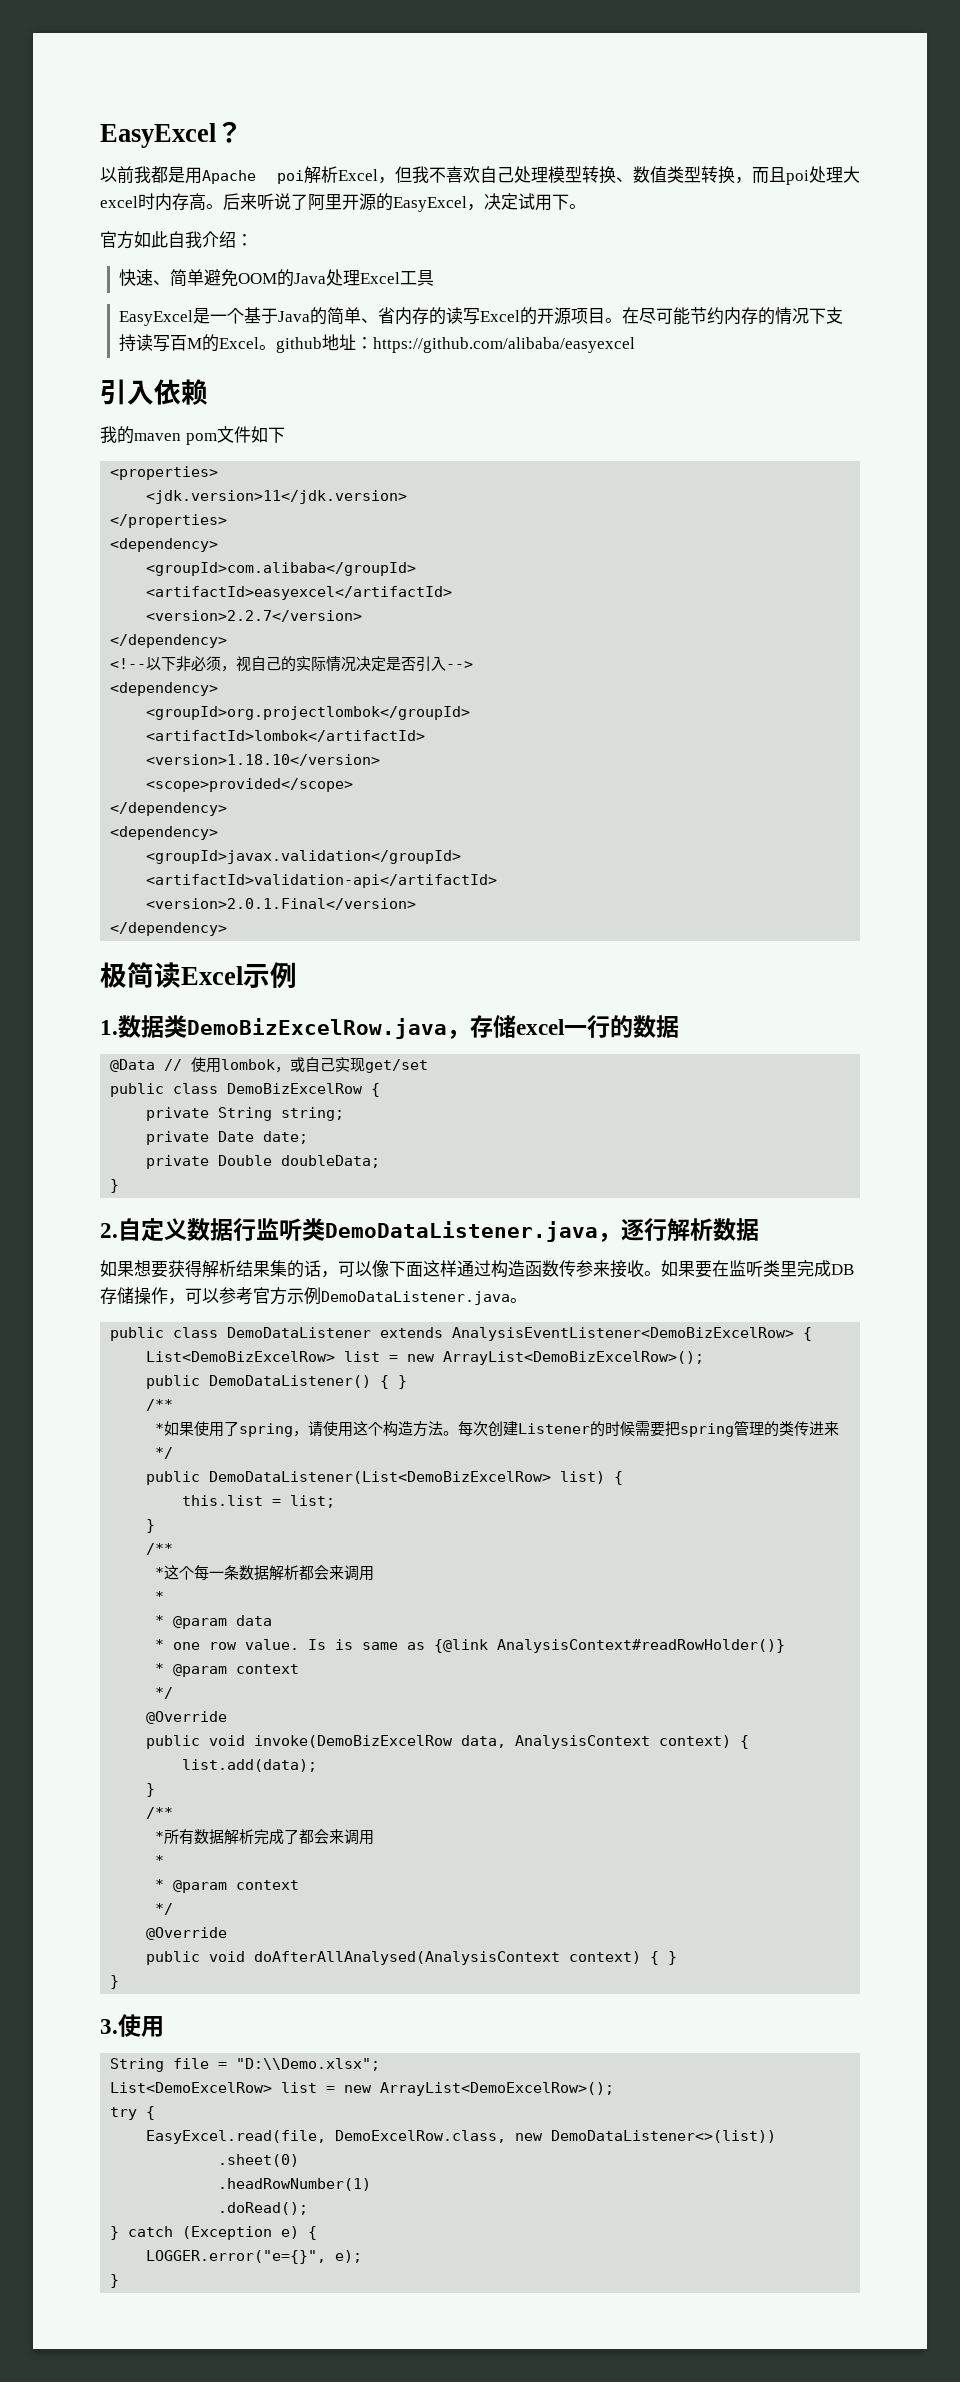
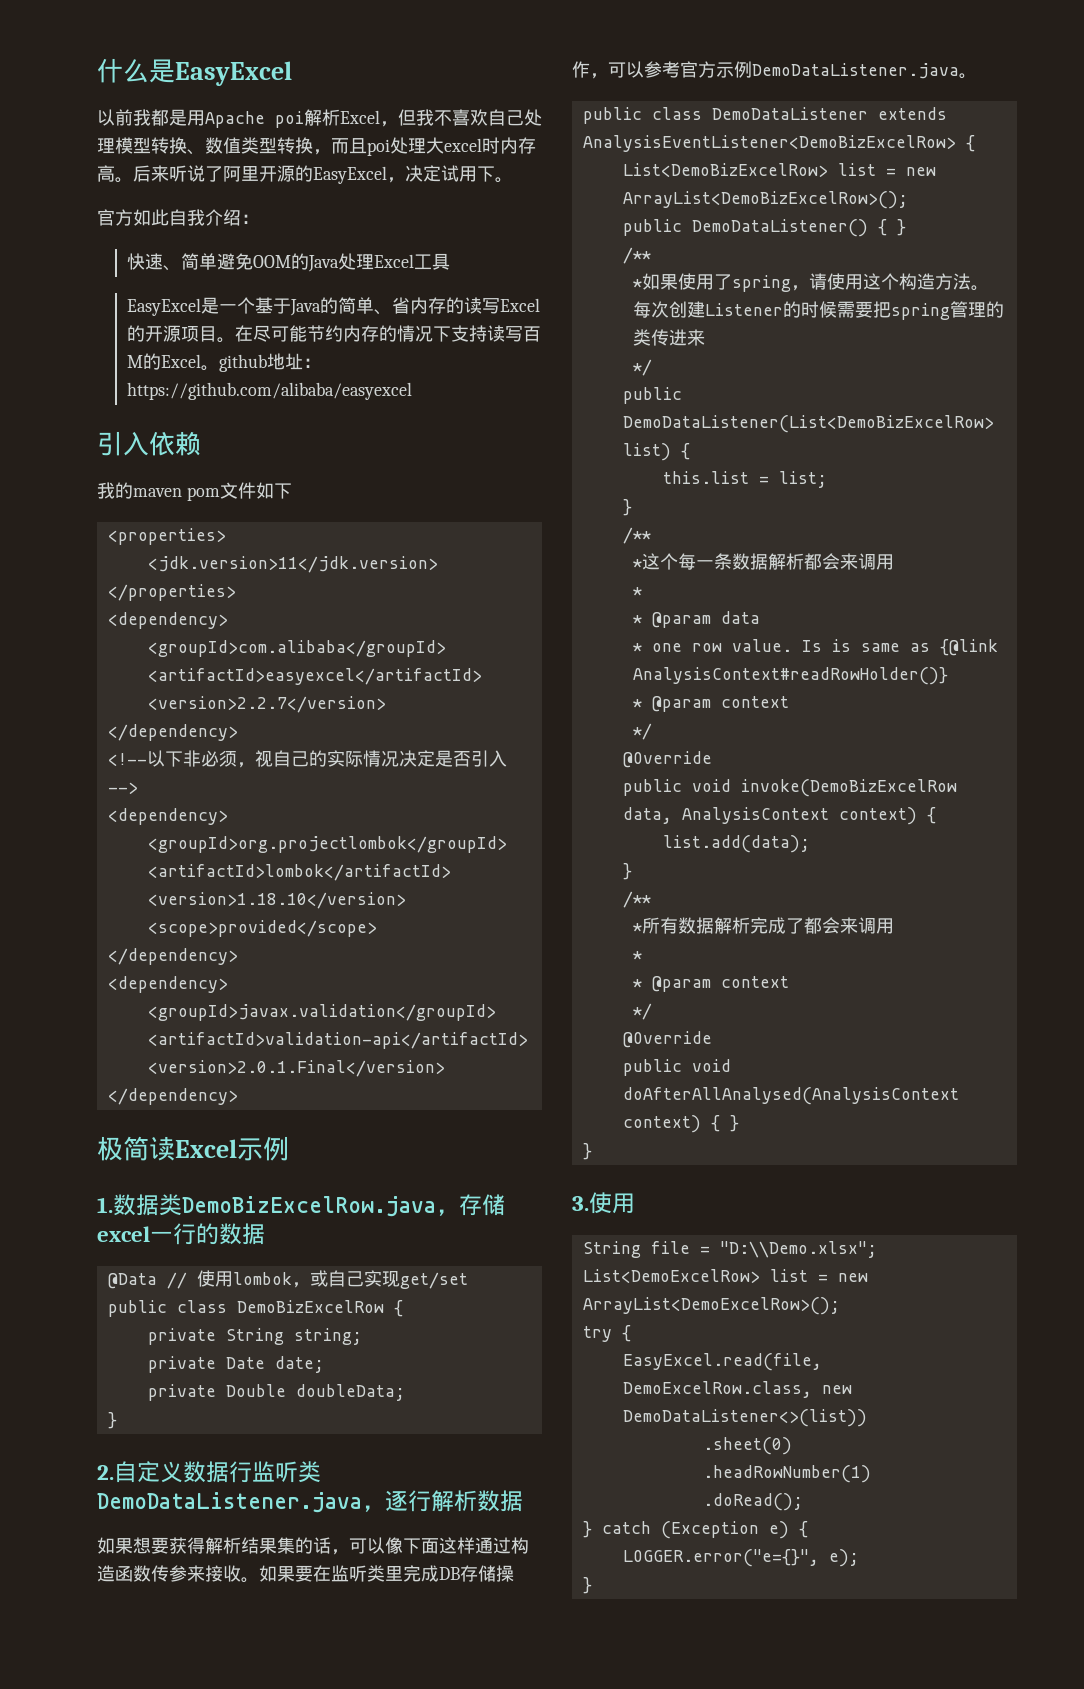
- EasyExcel？
+ 什么是EasyExcel

